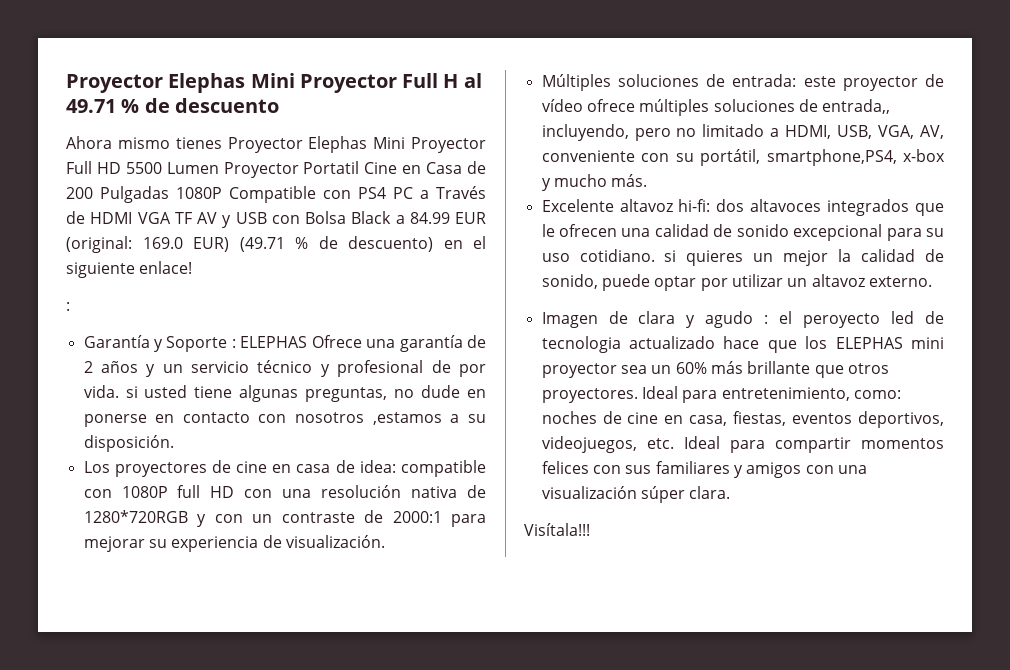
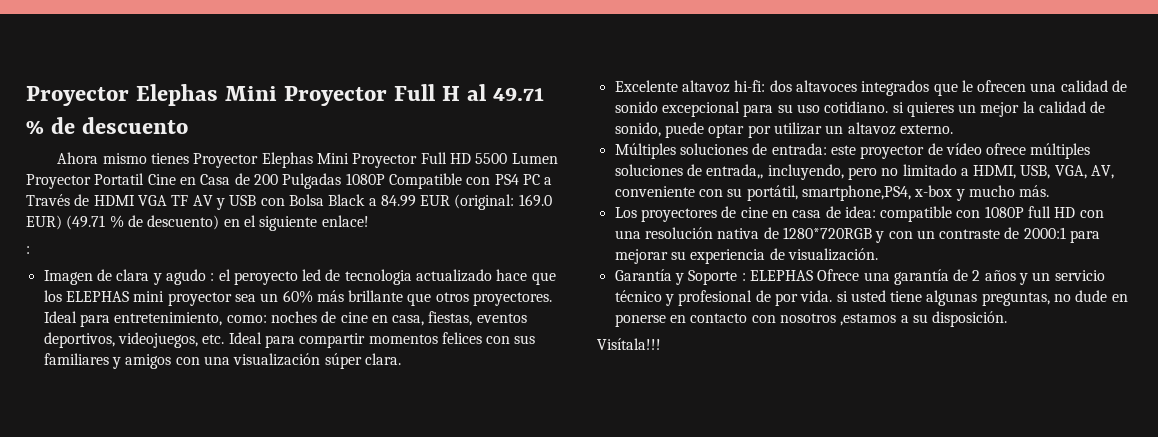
- Garantía y Soporte : ELEPHAS Ofrece una garantía de 2 años y un servicio técnico y profesional de por vida. si usted tiene algunas preguntas, no dude en ponerse en contacto con nosotros ,estamos a su disposición.
- Los proyectores de cine en casa de idea: compatible con 1080P full HD con una resolución nativa de 1280*720RGB y con un contraste de 2000:1 para mejorar su experiencia de visualización.
- Múltiples soluciones de entrada: este proyector de vídeo ofrece múltiples soluciones de entrada,, incluyendo, pero no limitado a HDMI, USB, VGA, AV, conveniente con su portátil, smartphone,PS4, x-box y mucho más.
- Excelente altavoz hi-fi: dos altavoces integrados que le ofrecen una calidad de sonido excepcional para su uso cotidiano. si quieres un mejor la calidad de sonido, puede optar por utilizar un altavoz externo.
+ Excelente altavoz hi-fi: dos altavoces integrados que le ofrecen una calidad de sonido excepcional para su uso cotidiano. si quieres un mejor la calidad de sonido, puede optar por utilizar un altavoz externo.
+ Múltiples soluciones de entrada: este proyector de vídeo ofrece múltiples soluciones de entrada,, incluyendo, pero no limitado a HDMI, USB, VGA, AV, conveniente con su portátil, smartphone,PS4, x-box y mucho más.
+ Los proyectores de cine en casa de idea: compatible con 1080P full HD con una resolución nativa de 1280*720RGB y con un contraste de 2000:1 para mejorar su experiencia de visualización.
+ Garantía y Soporte : ELEPHAS Ofrece una garantía de 2 años y un servicio técnico y profesional de por vida. si usted tiene algunas preguntas, no dude en ponerse en contacto con nosotros ,estamos a su disposición.

